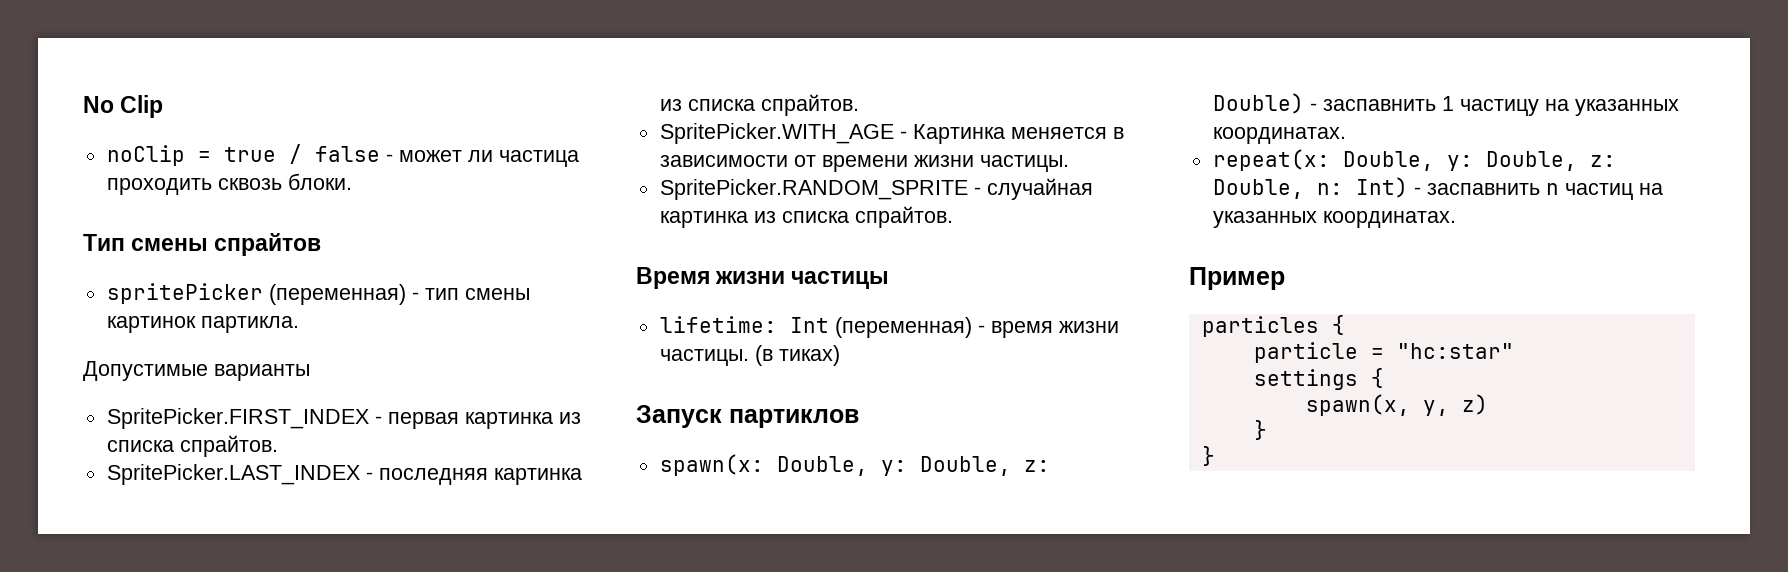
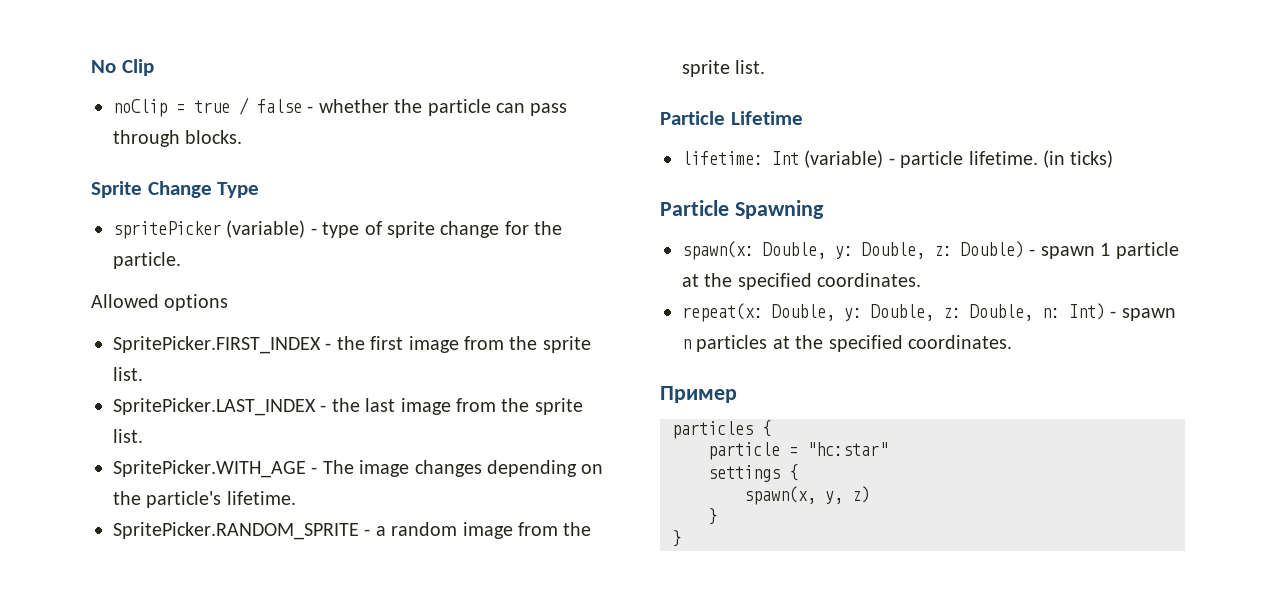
- noClip = true / false - может ли частица проходить сквозь блоки.
- Тип смены спрайтов
- spritePicker (переменная) - тип смены картинок партикла.
- Допустимые варианты
- SpritePicker.FIRST_INDEX - первая картинка из списка спрайтов.
- SpritePicker.LAST_INDEX - последняя картинка из списка спрайтов.
- SpritePicker.WITH_AGE - Картинка меняется в зависимости от времени жизни частицы.
- SpritePicker.RANDOM_SPRITE - случайная картинка из списка спрайтов.
- Время жизни частицы
- lifetime: Int (переменная) - время жизни частицы. (в тиках)
- Запуск партиклов
+ noClip = true / false - whether the particle can pass through blocks.
+ Sprite Change Type
+ spritePicker (variable) - type of sprite change for the particle.
+ Allowed options
+ SpritePicker.FIRST_INDEX - the first image from the sprite list.
+ SpritePicker.LAST_INDEX - the last image from the sprite list.
+ SpritePicker.WITH_AGE - The image changes depending on the particle's lifetime.
+ SpritePicker.RANDOM_SPRITE - a random image from the sprite list.
+ Particle Lifetime
+ lifetime: Int (variable) - particle lifetime. (in ticks)
+ Particle Spawning
- spawn(x: Double, y: Double, z: Double) - заспавнить 1 частицу на указанных координатах.
+ spawn(x: Double, y: Double, z: Double) - spawn 1 particle at the specified coordinates.
- repeat(x: Double, y: Double, z: Double, n: Int) - заспавнить n частиц на указанных координатах.
+ repeat(x: Double, y: Double, z: Double, n: Int) - spawn n particles at the specified coordinates.

